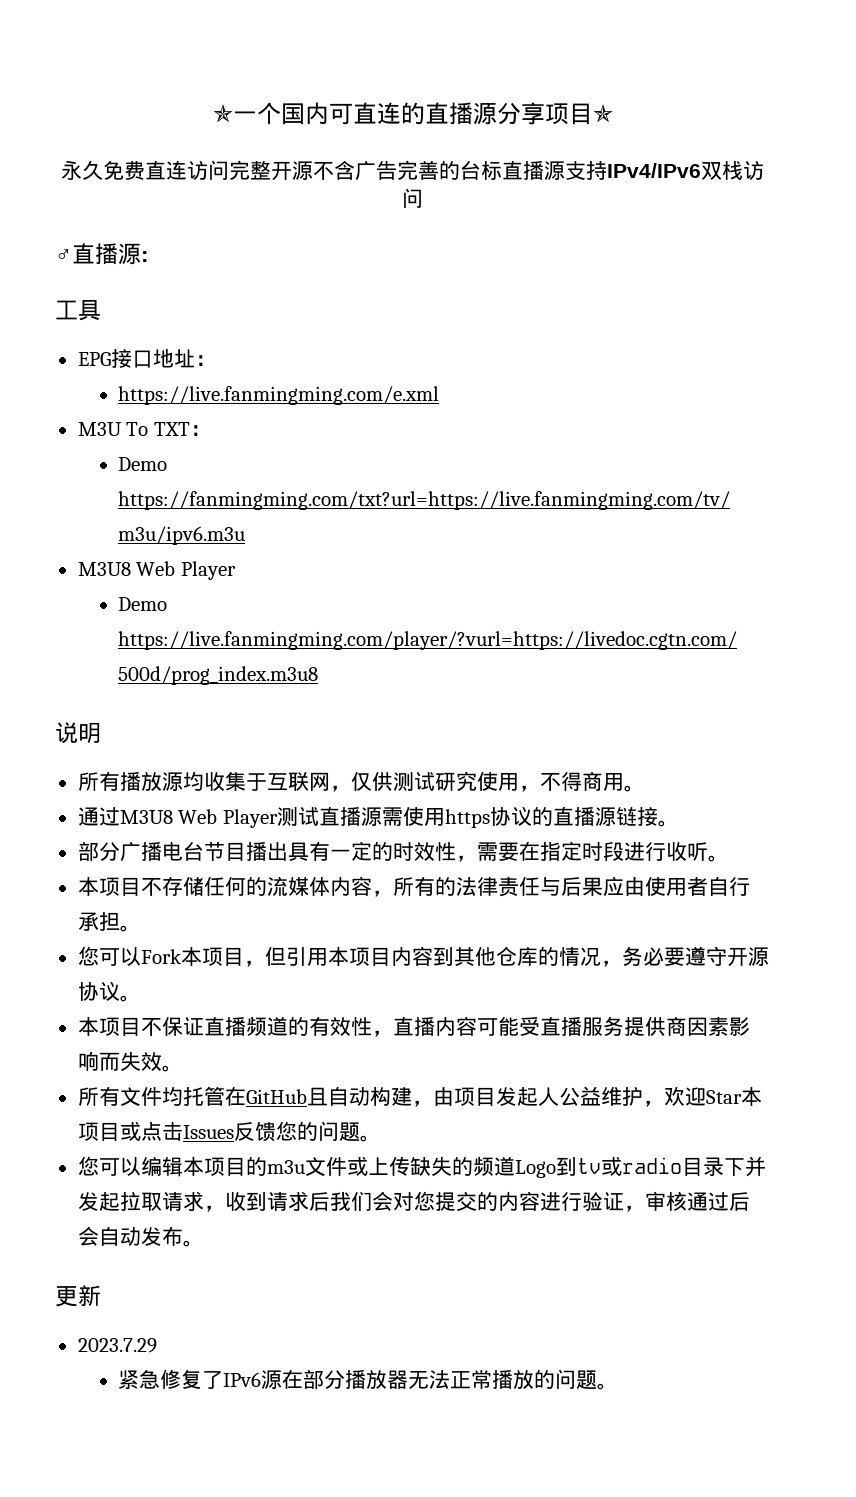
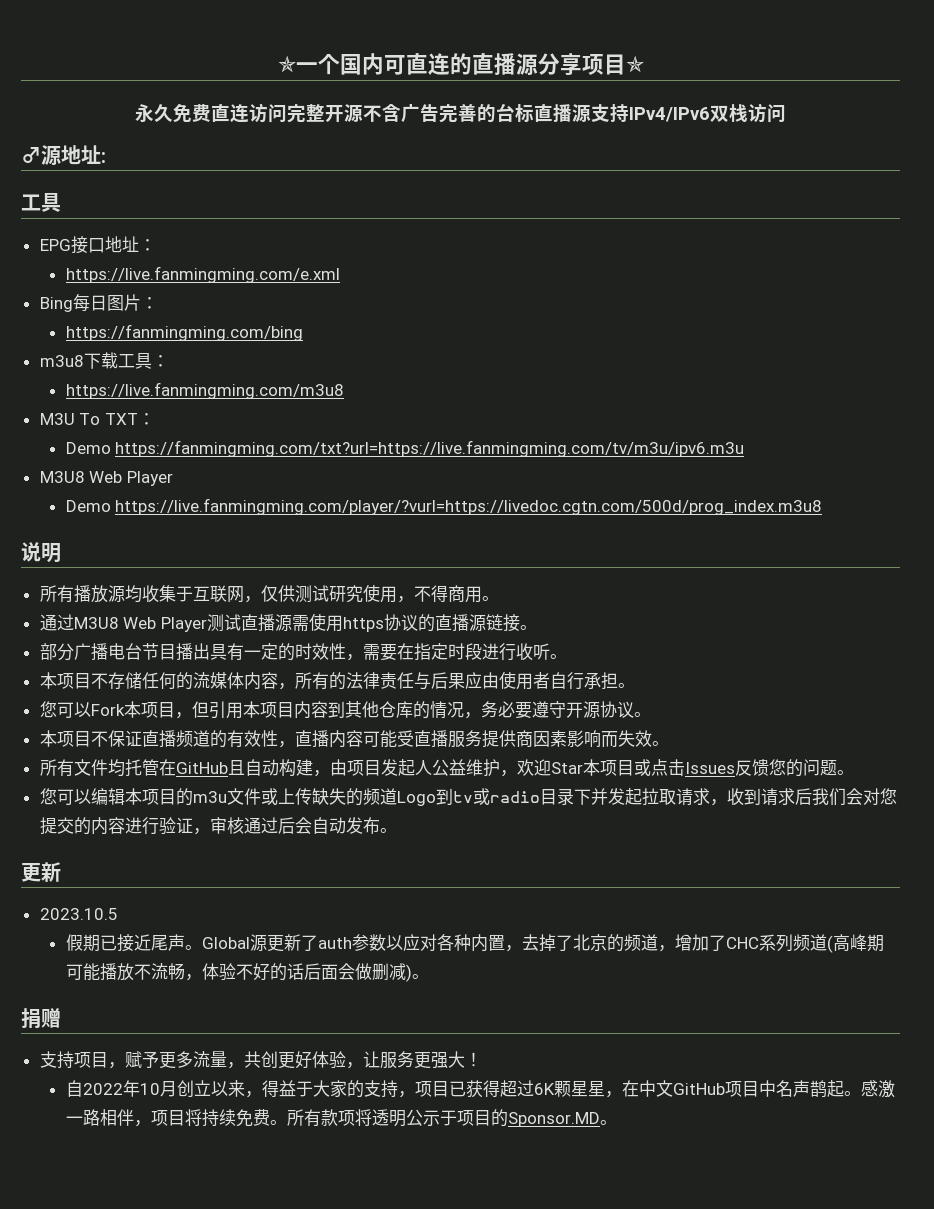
- ♂直播源:
+ ♂源地址:
+ Bing每日图片：
+ https://fanmingming.com/bing
+ m3u8下载工具：
+ https://live.fanmingming.com/m3u8
- 2023.7.29
- 紧急修复了IPv6源在部分播放器无法正常播放的问题。
+ 2023.10.5
+ 假期已接近尾声。Global源更新了auth参数以应对各种内置，去掉了北京的频道，增加了CHC系列频道(高峰期可能播放不流畅，体验不好的话后面会做删减)。
+ 捐赠
+ 支持项目，赋予更多流量，共创更好体验，让服务更强大！
+ 自2022年10月创立以来，得益于大家的支持，项目已获得超过6K颗星星，在中文GitHub项目中名声鹊起。感激一路相伴，项目将持续免费。所有款项将透明公示于项目的Sponsor.MD。

